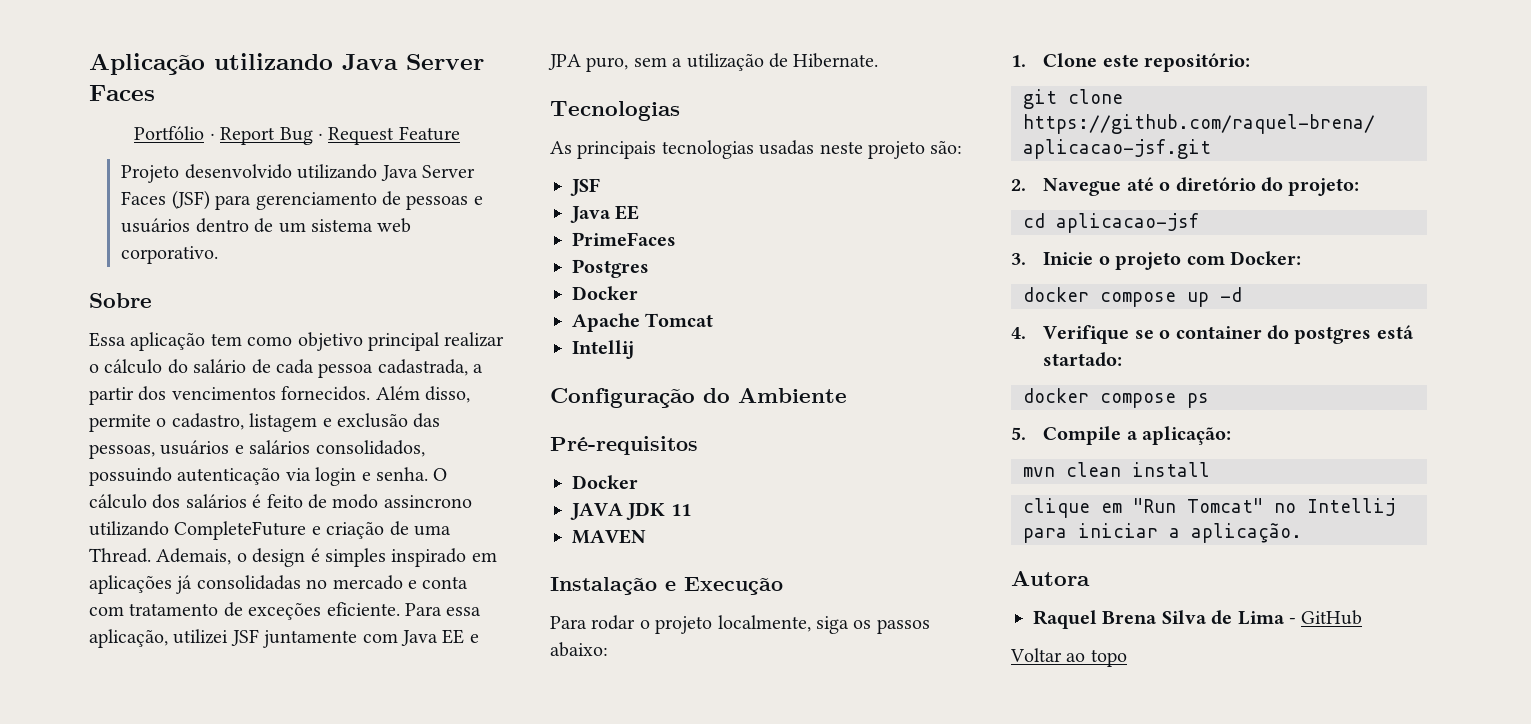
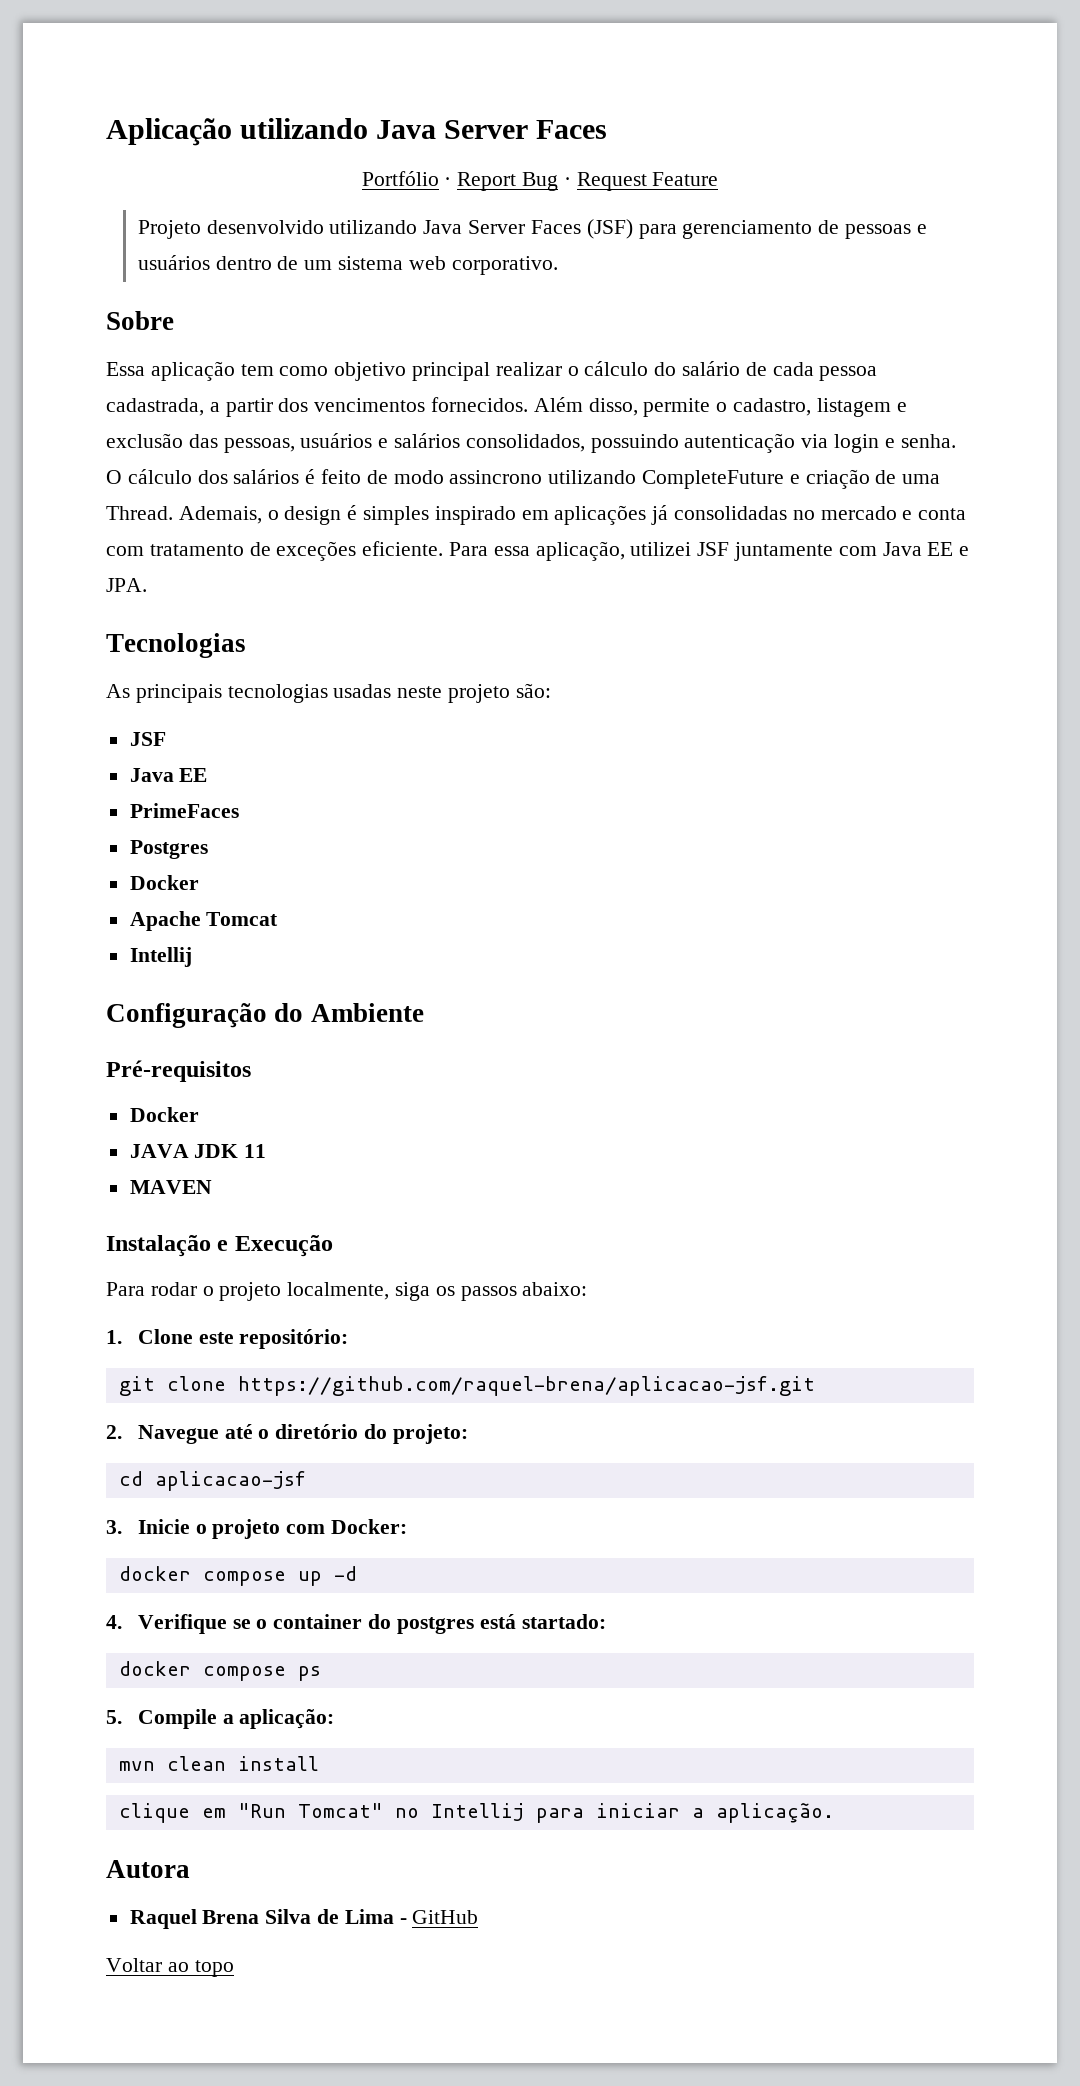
- Para essa aplicação, utilizei JSF juntamente com Java EE e JPA puro, sem a utilização de Hibernate.
+ Para essa aplicação, utilizei JSF juntamente com Java EE e JPA.

